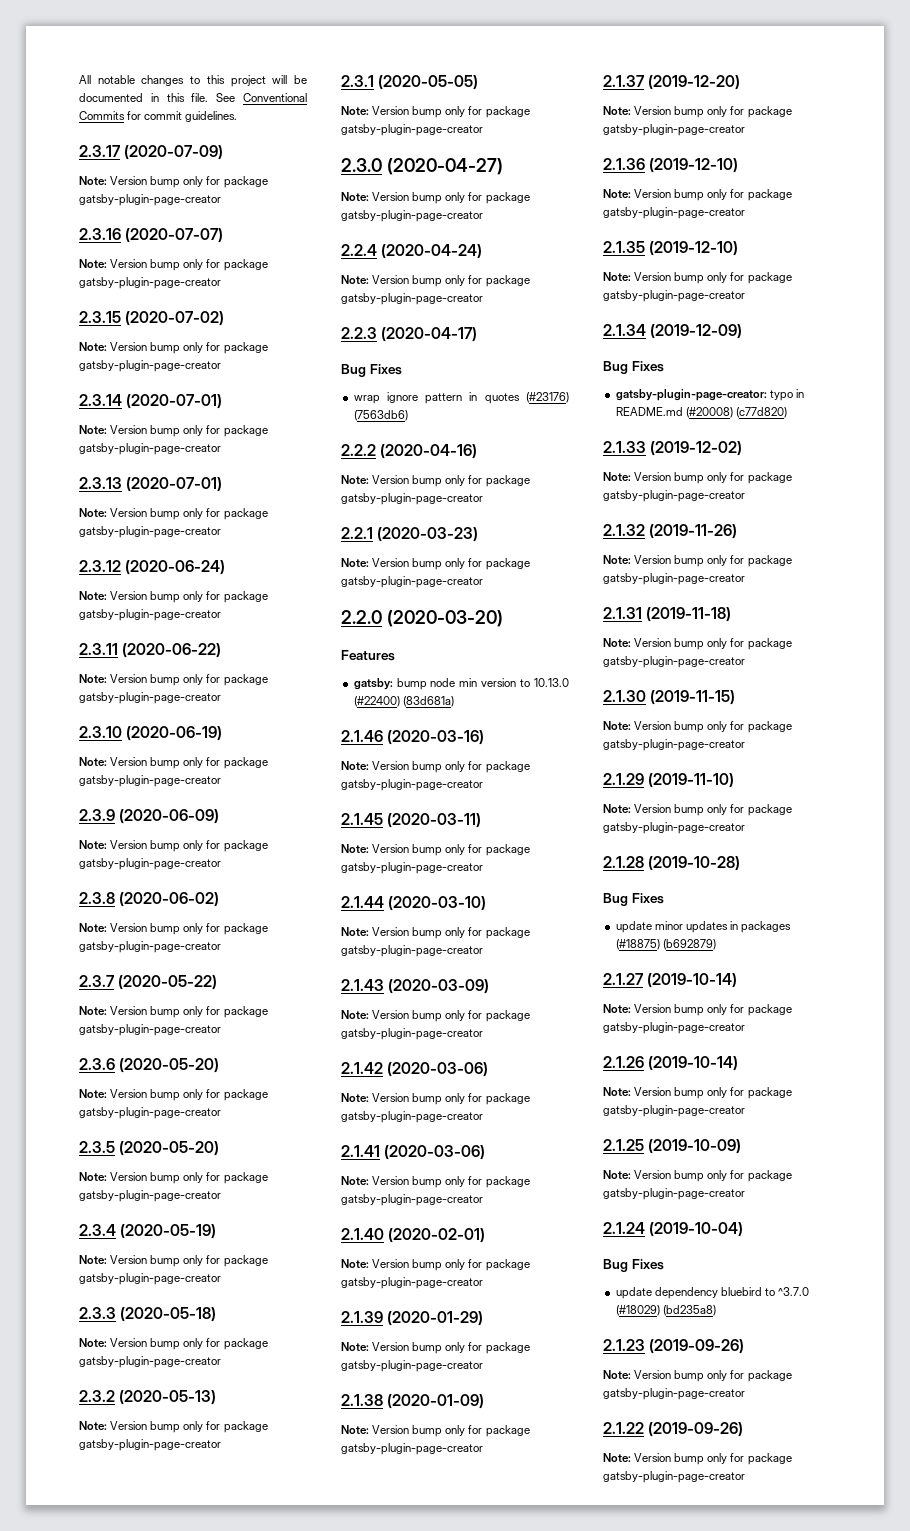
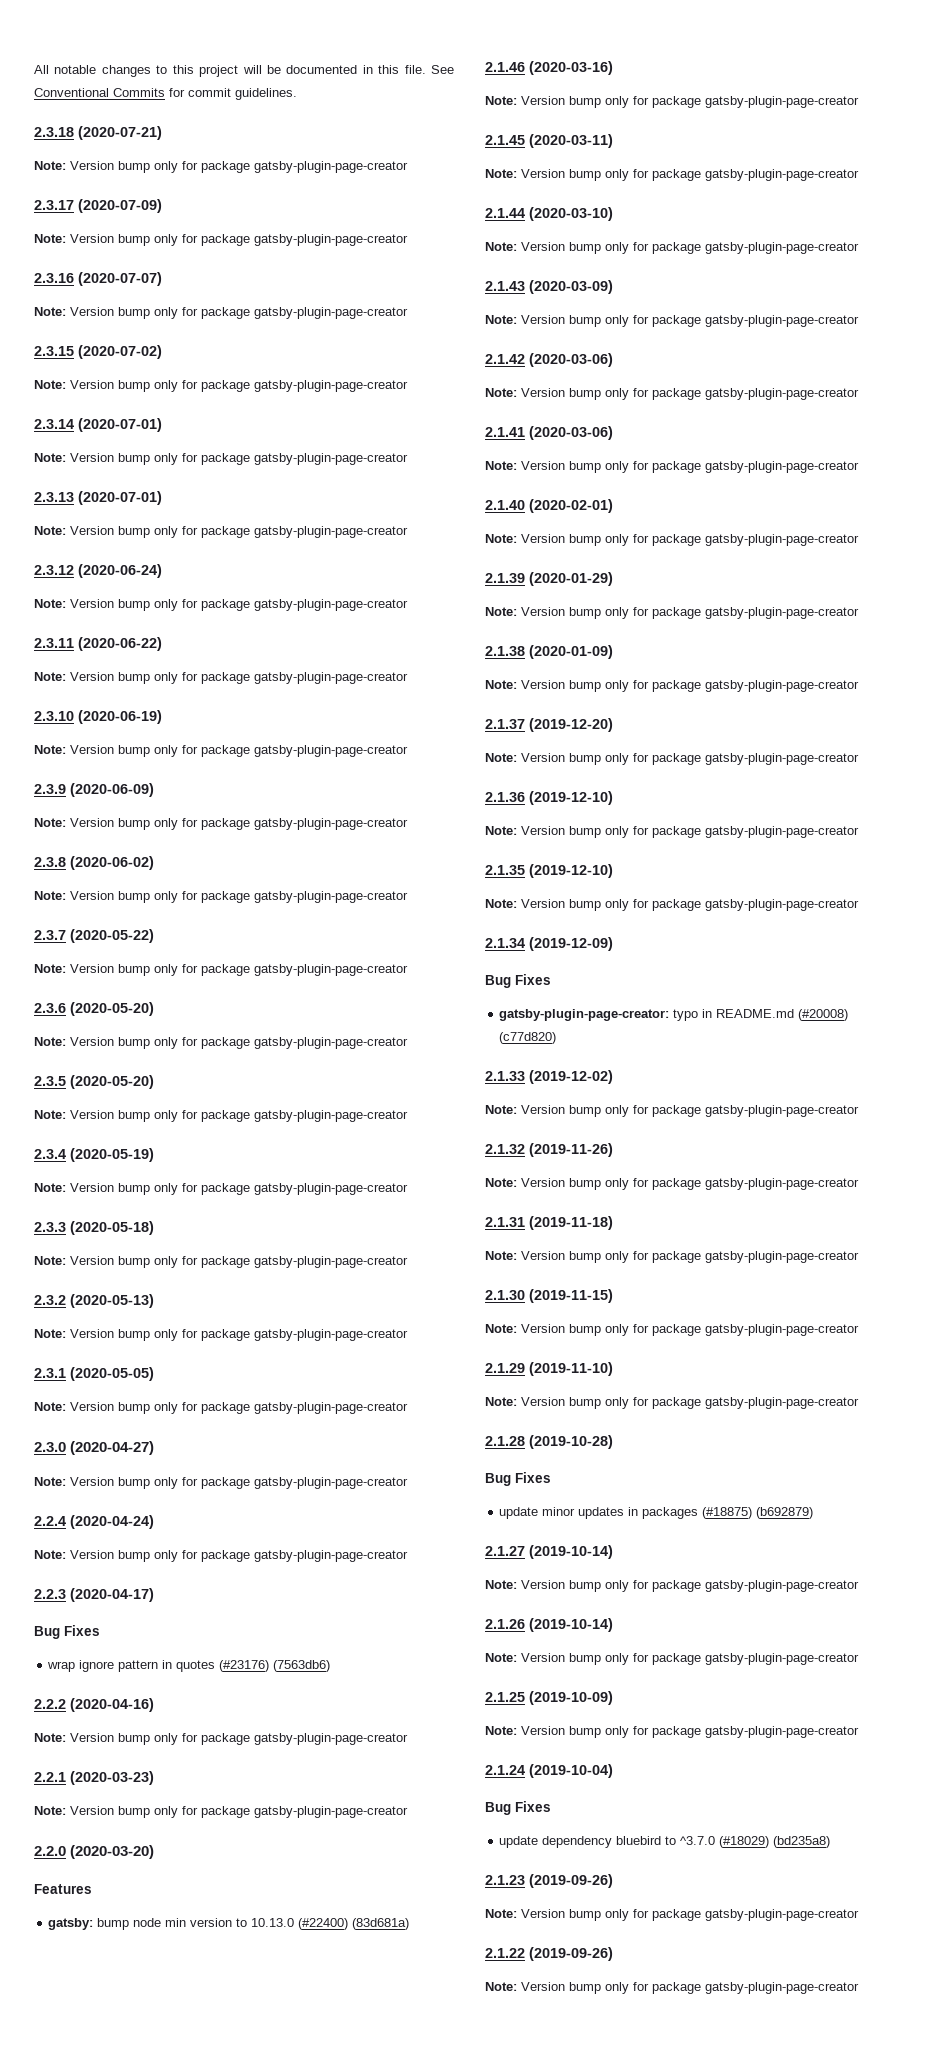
+ 2.3.18 (2020-07-21)
+ Note: Version bump only for package gatsby-plugin-page-creator

